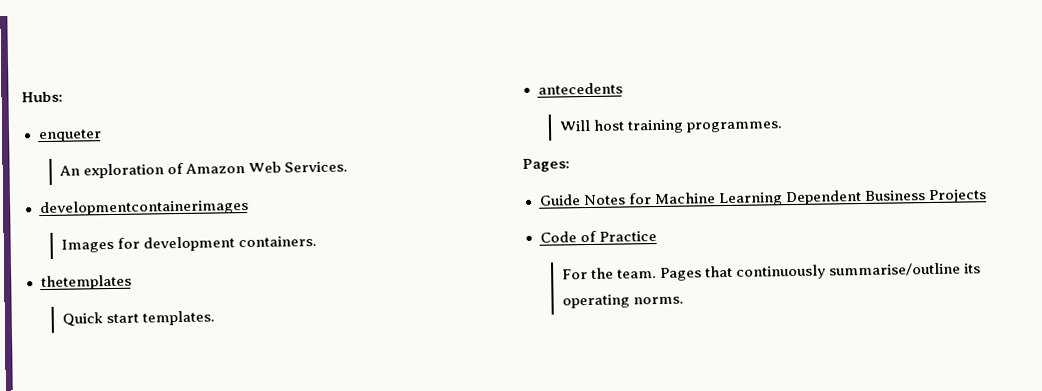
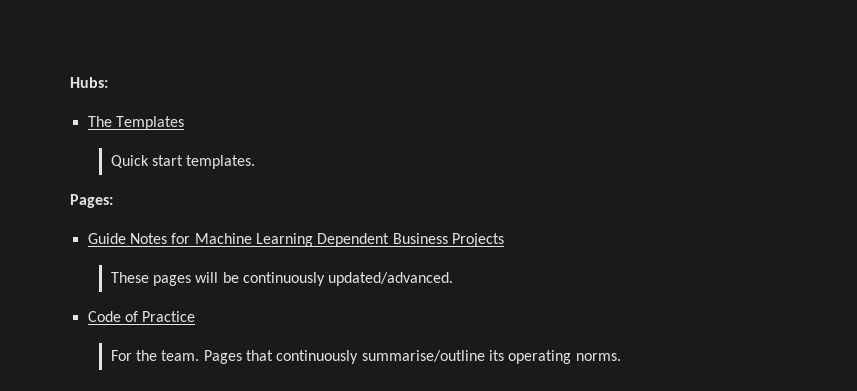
- enqueter
- An exploration of Amazon Web Services.
- developmentcontainerimages
- Images for development containers.
- thetemplates
+ The Templates
  Quick start templates.
- antecedents
- Will host training programmes.
+ These pages will be continuously updated/advanced.

